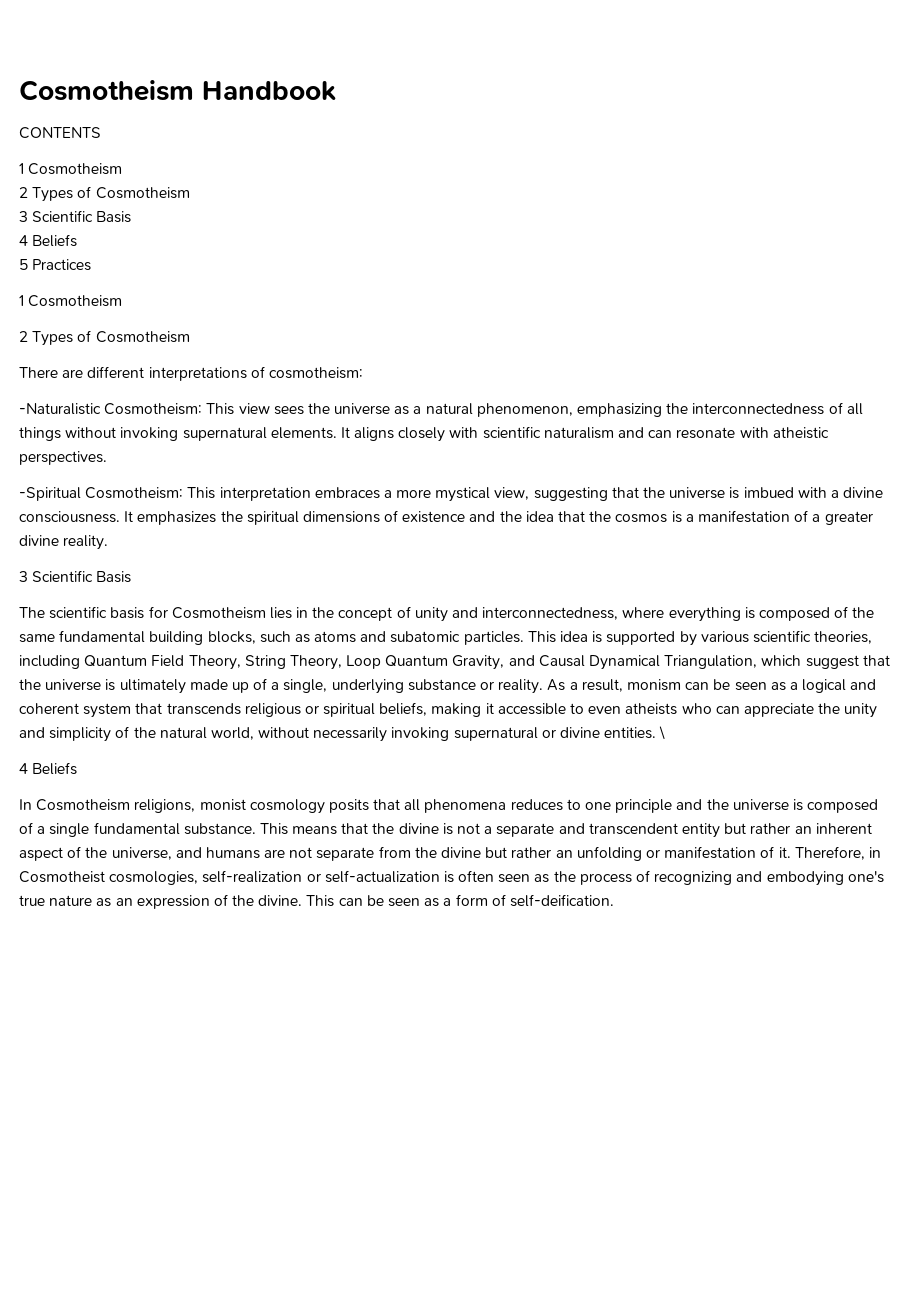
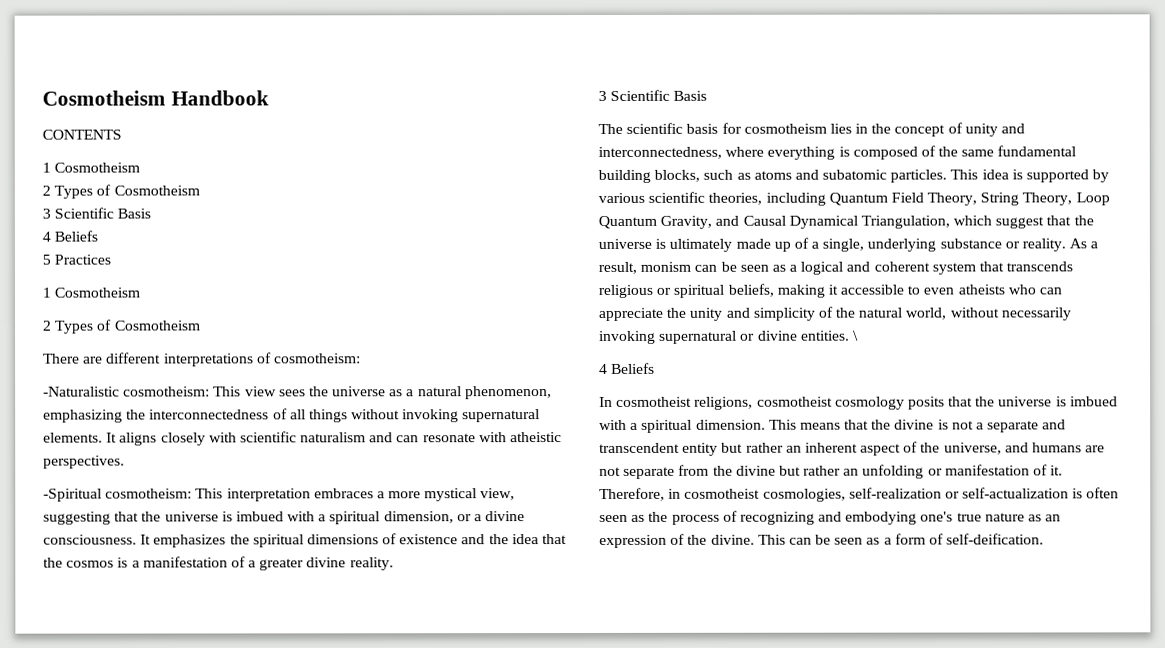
- -Naturalistic Cosmotheism: This view sees the universe as a natural phenomenon, emphasizing the interconnectedness of all things without invoking supernatural elements.
+ -Naturalistic cosmotheism: This view sees the universe as a natural phenomenon, emphasizing the interconnectedness of all things without invoking supernatural elements.
- -Spiritual Cosmotheism: This interpretation embraces a more mystical view, suggesting that the universe is imbued with a divine consciousness.
+ -Spiritual cosmotheism: This interpretation embraces a more mystical view, suggesting that the universe is imbued with a spiritual dimension, or a divine consciousness.
- The scientific basis for Cosmotheism lies in the concept of unity and interconnectedness, where everything is composed of the same fundamental building blocks, such as atoms and subatomic particles.
+ The scientific basis for cosmotheism lies in the concept of unity and interconnectedness, where everything is composed of the same fundamental building blocks, such as atoms and subatomic particles.
- In Cosmotheism religions, monist cosmology posits that all phenomena reduces to one principle and the universe is composed of a single fundamental substance.
+ In cosmotheist religions, cosmotheist cosmology posits that the universe is imbued with a spiritual dimension.
- Therefore, in Cosmotheist cosmologies, self-realization or self-actualization is often seen as the process of recognizing and embodying one's true nature as an expression of the divine.
+ Therefore, in cosmotheist cosmologies, self-realization or self-actualization is often seen as the process of recognizing and embodying one's true nature as an expression of the divine.

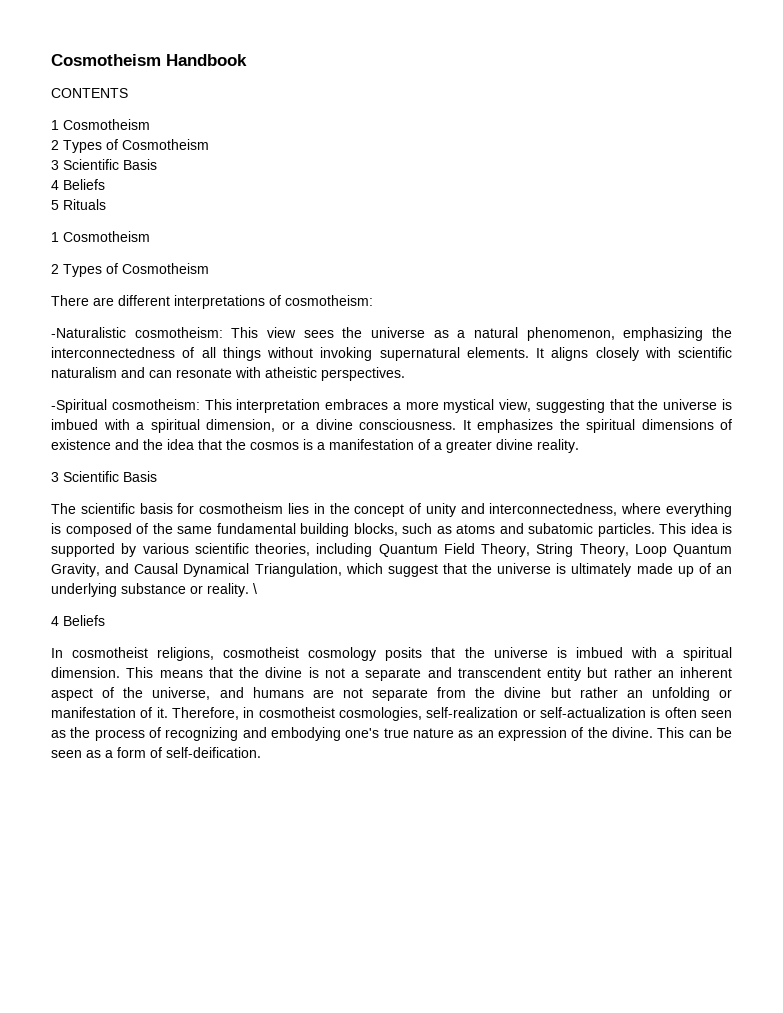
- 5 Practices
+ 5 Rituals
- This idea is supported by various scientific theories, including Quantum Field Theory, String Theory, Loop Quantum Gravity, and Causal Dynamical Triangulation, which suggest that the universe is ultimately made up of a single, underlying substance or reality.
+ This idea is supported by various scientific theories, including Quantum Field Theory, String Theory, Loop Quantum Gravity, and Causal Dynamical Triangulation, which suggest that the universe is ultimately made up of an underlying substance or reality.
- As a result, monism can be seen as a logical and coherent system that transcends religious or spiritual beliefs, making it accessible to even atheists who can appreciate the unity and simplicity of the natural world, without necessarily invoking supernatural or divine entities.

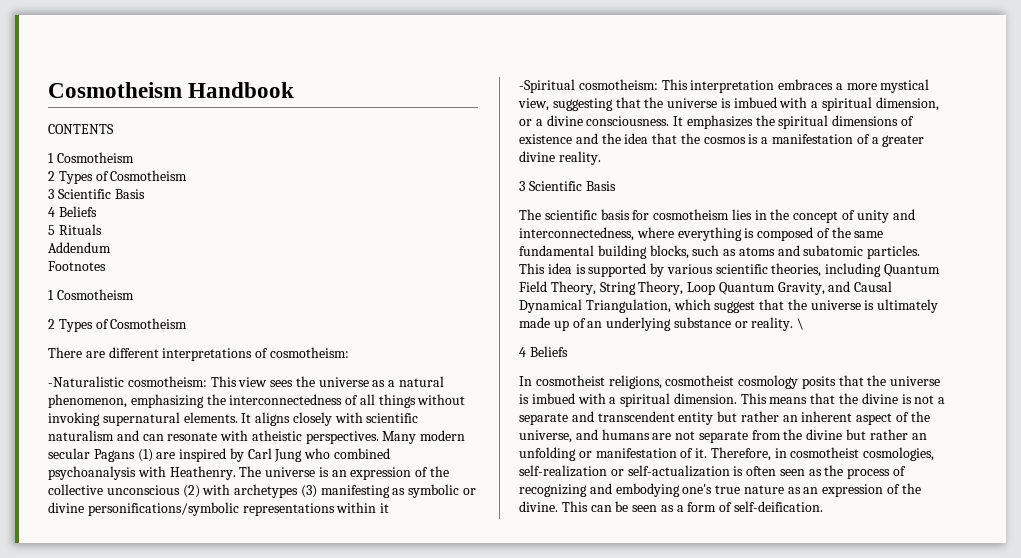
+ Addendum
+ Footnotes
+ Many modern secular Pagans (1) are inspired by Carl Jung who combined psychoanalysis with Heathenry. The universe is an expression of the collective unconscious (2) with archetypes (3) manifesting as symbolic or divine personifications/symbolic representations within it

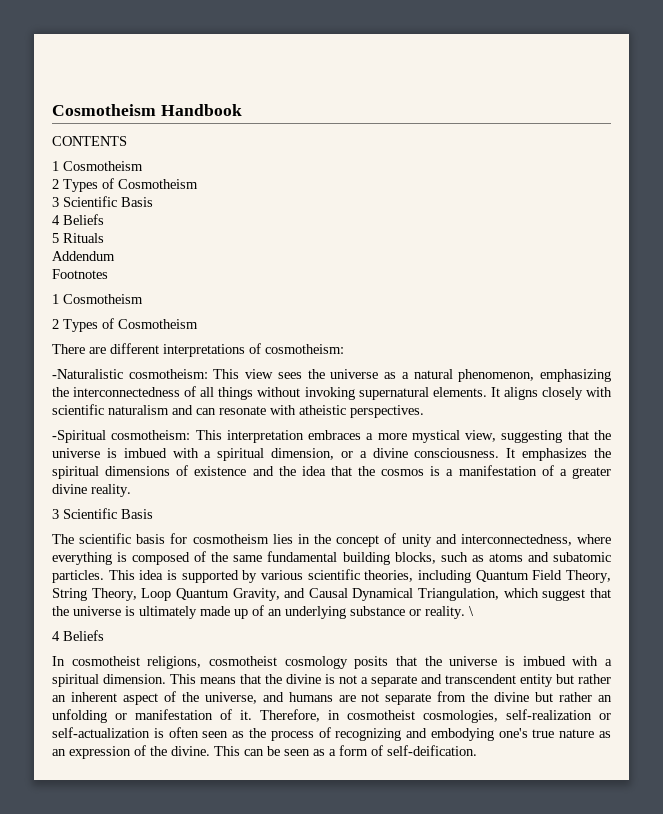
- Many modern secular Pagans (1) are inspired by Carl Jung who combined psychoanalysis with Heathenry. The universe is an expression of the collective unconscious (2) with archetypes (3) manifesting as symbolic or divine personifications/symbolic representations within it

